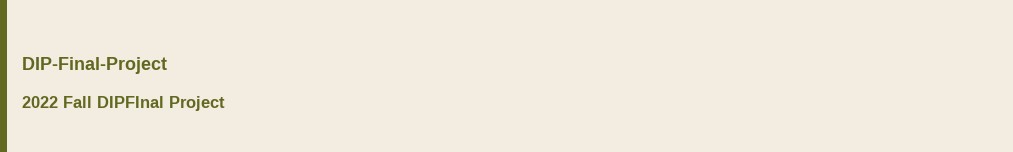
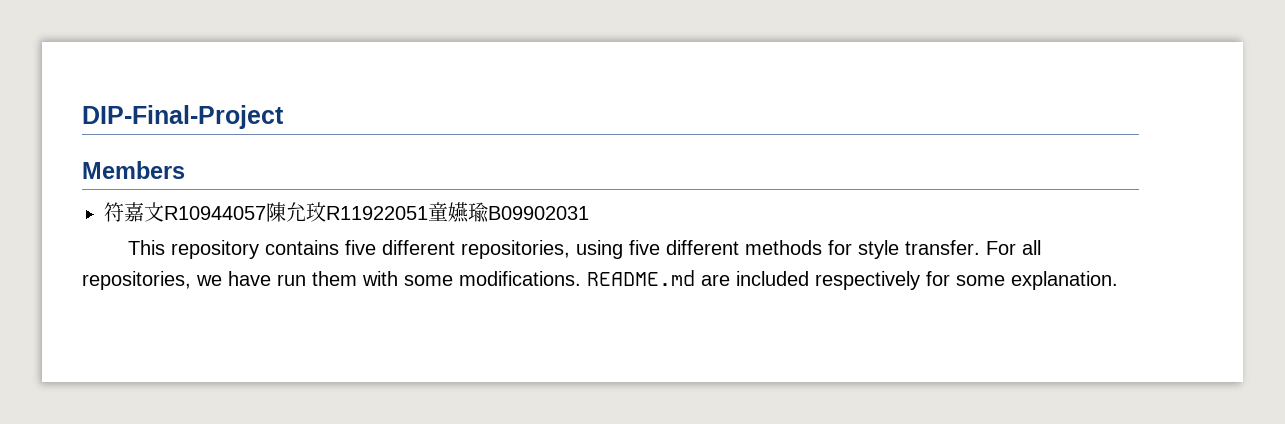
- 2022 Fall DIPFInal Project
+ Members
+ 符嘉文R10944057陳允玟R11922051童嬿瑜B09902031
+ This repository contains five different repositories, using five different methods for style transfer. For all repositories, we have run them with some modifications. README.md are included respectively for some explanation.

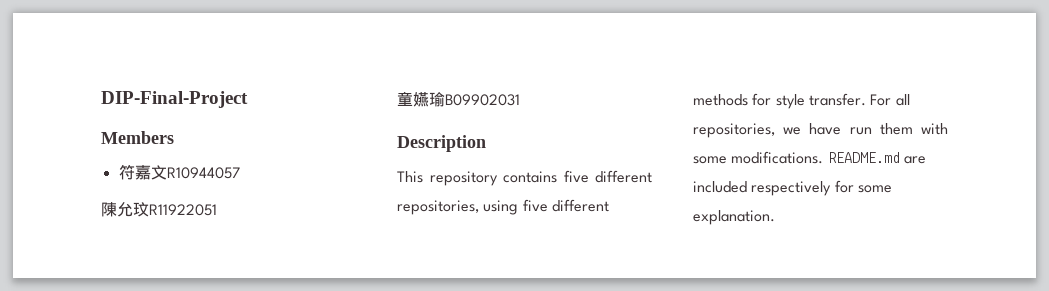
- 符嘉文R10944057陳允玟R11922051童嬿瑜B09902031
+ 符嘉文R10944057
+ 陳允玟R11922051
+ 童嬿瑜B09902031
+ Description

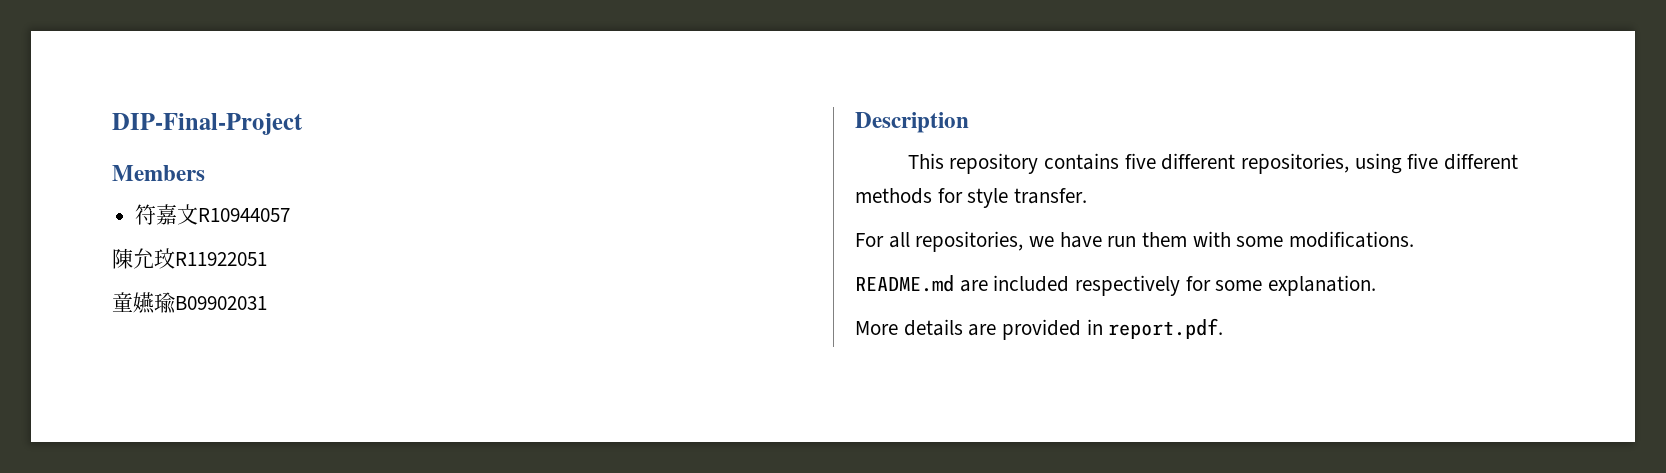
- This repository contains five different repositories, using five different methods for style transfer. For all repositories, we have run them with some modifications. README.md are included respectively for some explanation.
+ This repository contains five different repositories, using five different methods for style transfer.
+ For all repositories, we have run them with some modifications.
+ README.md are included respectively for some explanation.
+ More details are provided in report.pdf.

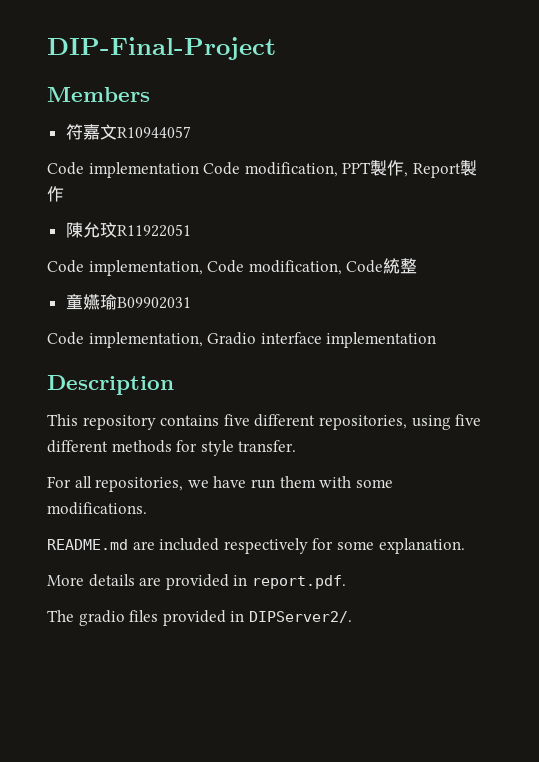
+ Code implementation Code modification, PPT製作, Report製作
  陳允玟R11922051
+ Code implementation, Code modification, Code統整
  童嬿瑜B09902031
+ Code implementation, Gradio interface implementation
+ The gradio files provided in DIPServer2/.

